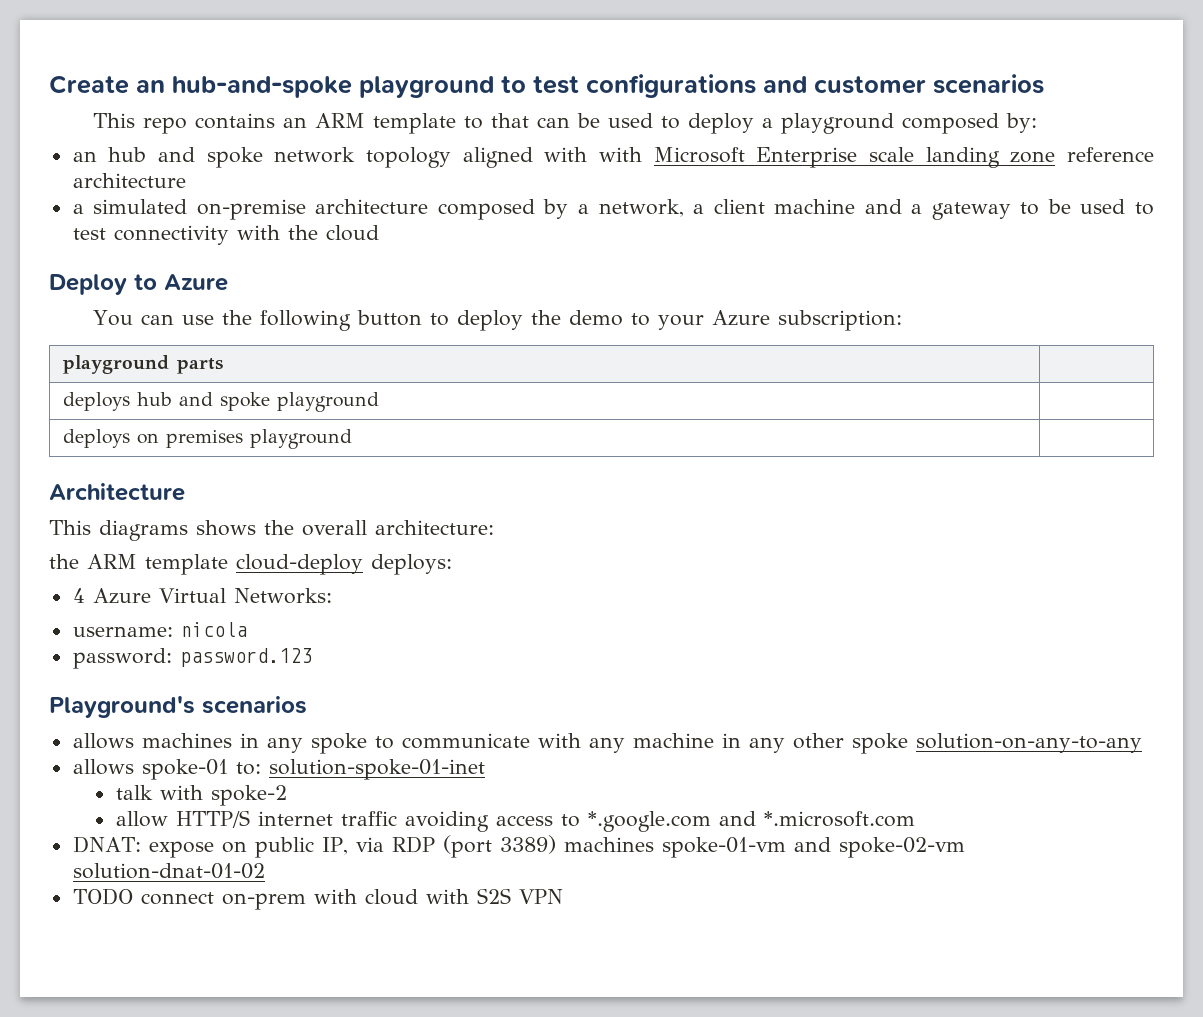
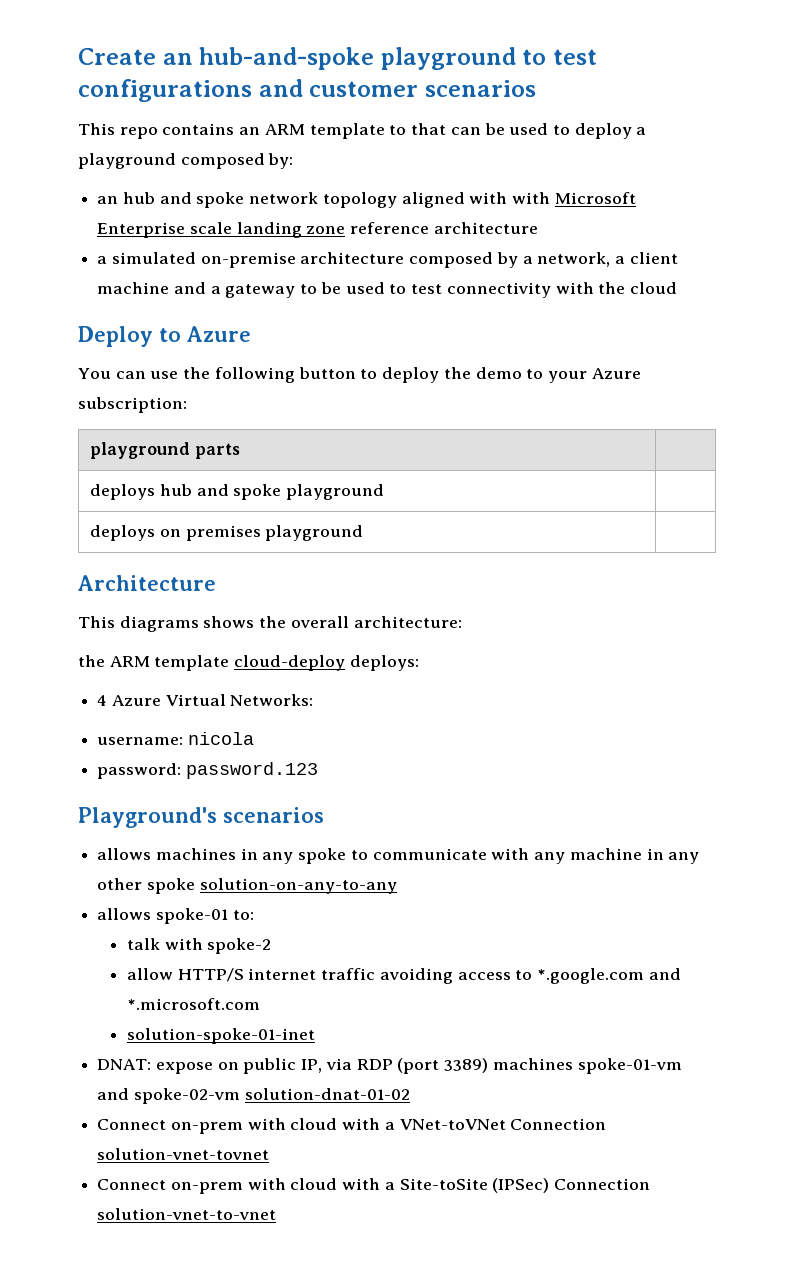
- allows spoke-01 to: solution-spoke-01-inet
+ allows spoke-01 to:
+ solution-spoke-01-inet
- TODO connect on-prem with cloud with S2S VPN
+ Connect on-prem with cloud with a VNet-toVNet Connection solution-vnet-tovnet
+ Connect on-prem with cloud with a Site-toSite (IPSec) Connection solution-vnet-to-vnet

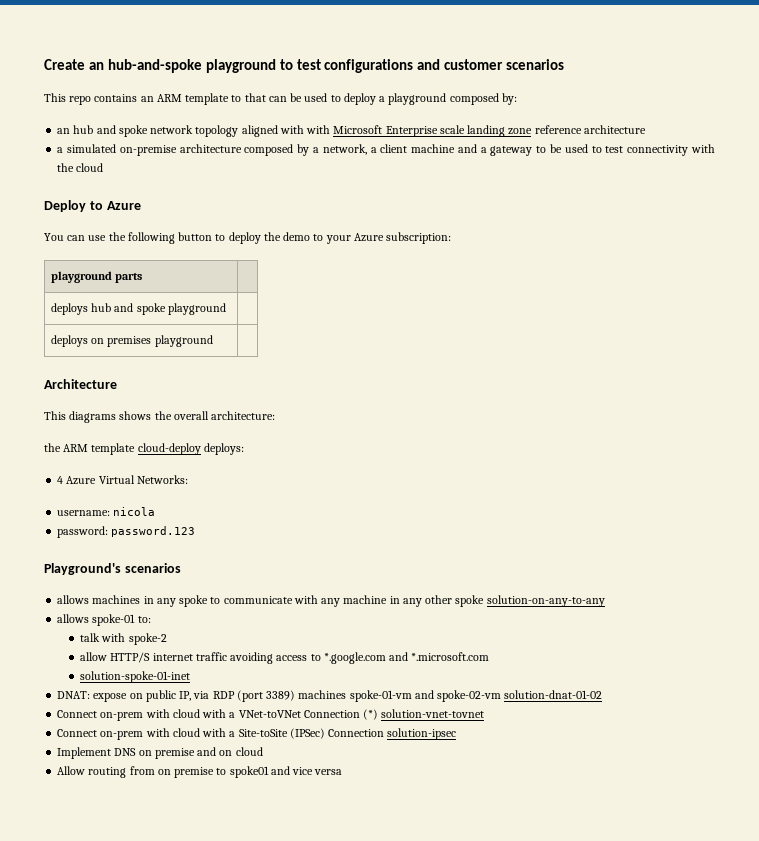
- Connect on-prem with cloud with a VNet-toVNet Connection solution-vnet-tovnet
+ Connect on-prem with cloud with a VNet-toVNet Connection (*) solution-vnet-tovnet
- Connect on-prem with cloud with a Site-toSite (IPSec) Connection solution-vnet-to-vnet
+ Connect on-prem with cloud with a Site-toSite (IPSec) Connection solution-ipsec
+ Implement DNS on premise and on cloud
+ Allow routing from on premise to spoke01 and vice versa

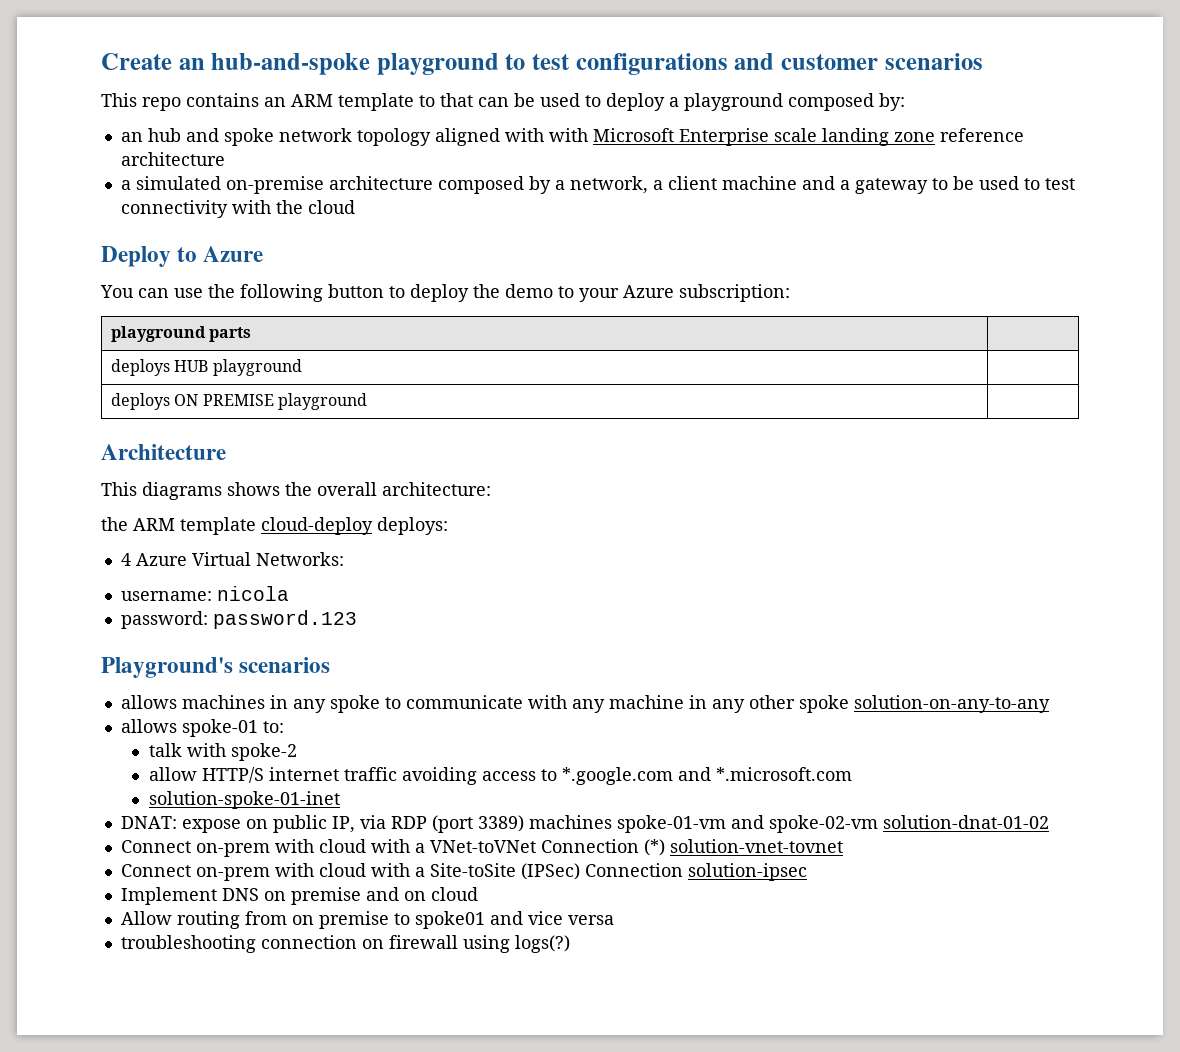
- deploys hub and spoke playground |
+ deploys HUB playground |
- deploys on premises playground |
+ deploys ON PREMISE playground |
+ troubleshooting connection on firewall using logs(?)

